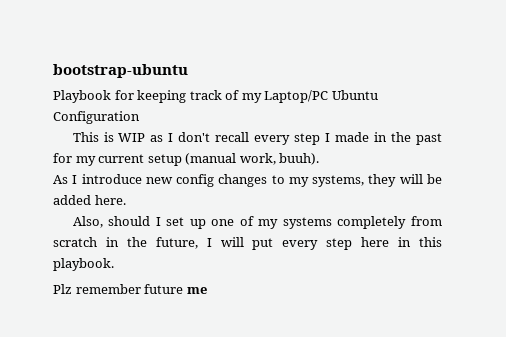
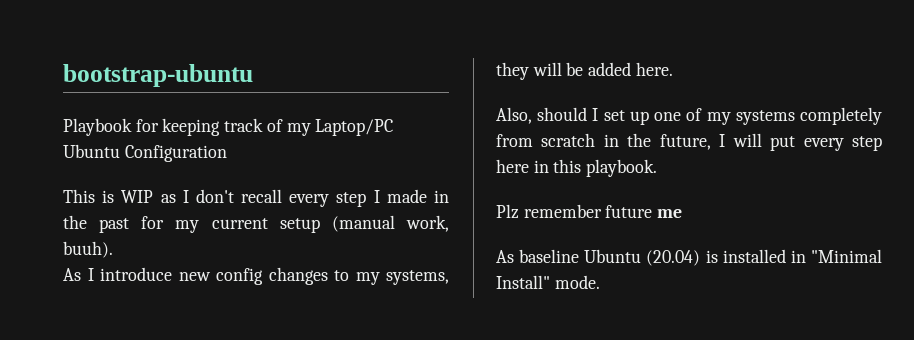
+ As baseline Ubuntu (20.04) is installed in "Minimal Install" mode.

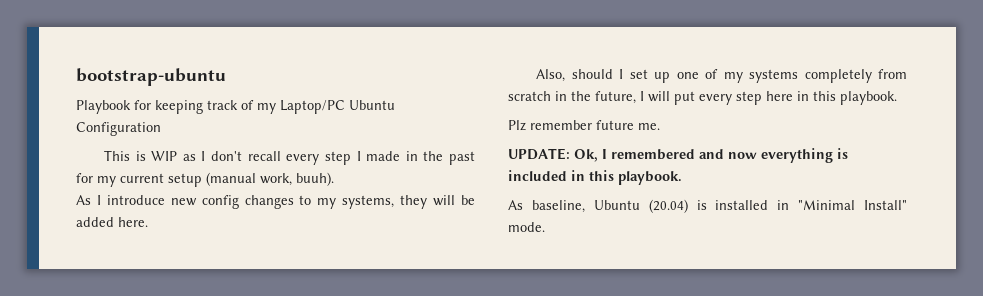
- Plz remember future me
- As baseline Ubuntu (20.04) is installed in "Minimal Install" mode.
+ Plz remember future me.
+ UPDATE: Ok, I remembered and now everything is included in this playbook.
+ As baseline, Ubuntu (20.04) is installed in "Minimal Install" mode.

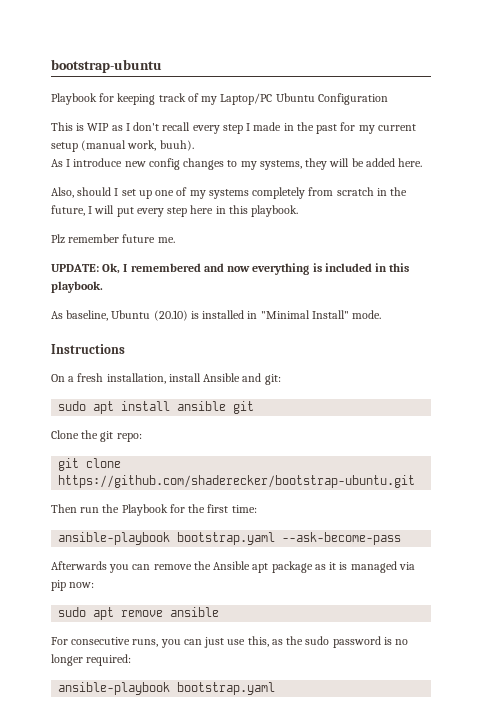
- As baseline, Ubuntu (20.04) is installed in "Minimal Install" mode.
+ As baseline, Ubuntu (20.10) is installed in "Minimal Install" mode.
+ Instructions
+ On a fresh installation, install Ansible and git:
+ sudo apt install ansible git
+ Clone the git repo:
+ git clone https://github.com/shaderecker/bootstrap-ubuntu.git
+ Then run the Playbook for the first time:
+ ansible-playbook bootstrap.yaml --ask-become-pass
+ Afterwards you can remove the Ansible apt package as it is managed via pip now:
+ sudo apt remove ansible
+ For consecutive runs, you can just use this, as the sudo password is no longer required:
+ ansible-playbook bootstrap.yaml

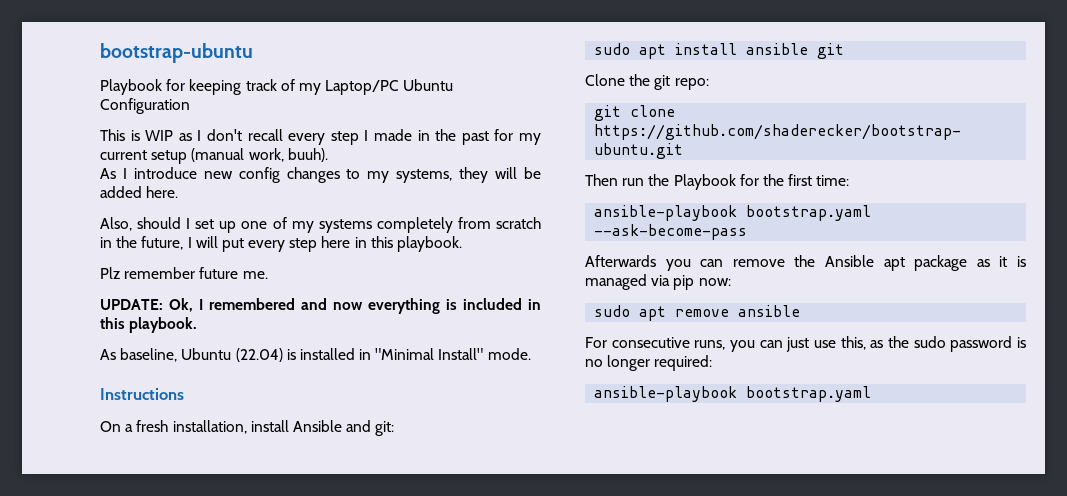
- As baseline, Ubuntu (20.10) is installed in "Minimal Install" mode.
+ As baseline, Ubuntu (22.04) is installed in "Minimal Install" mode.

